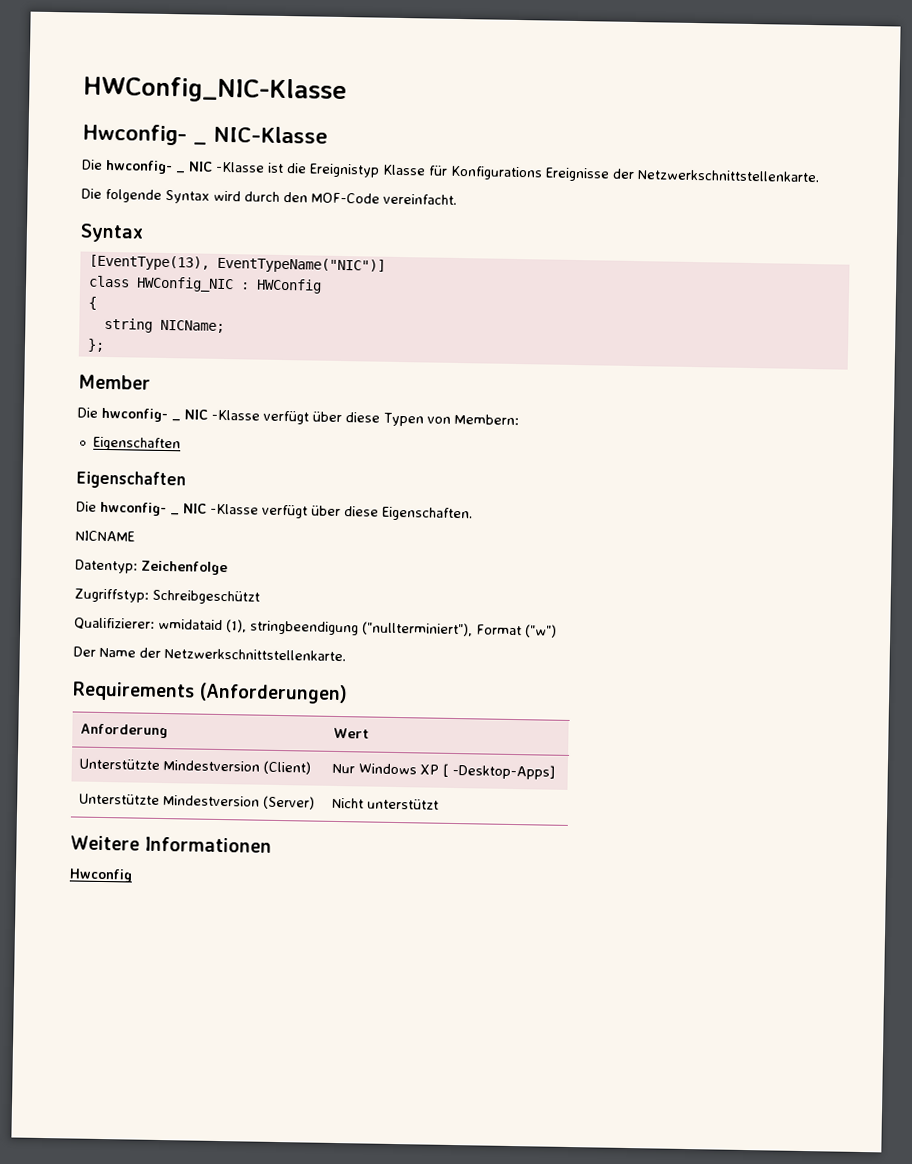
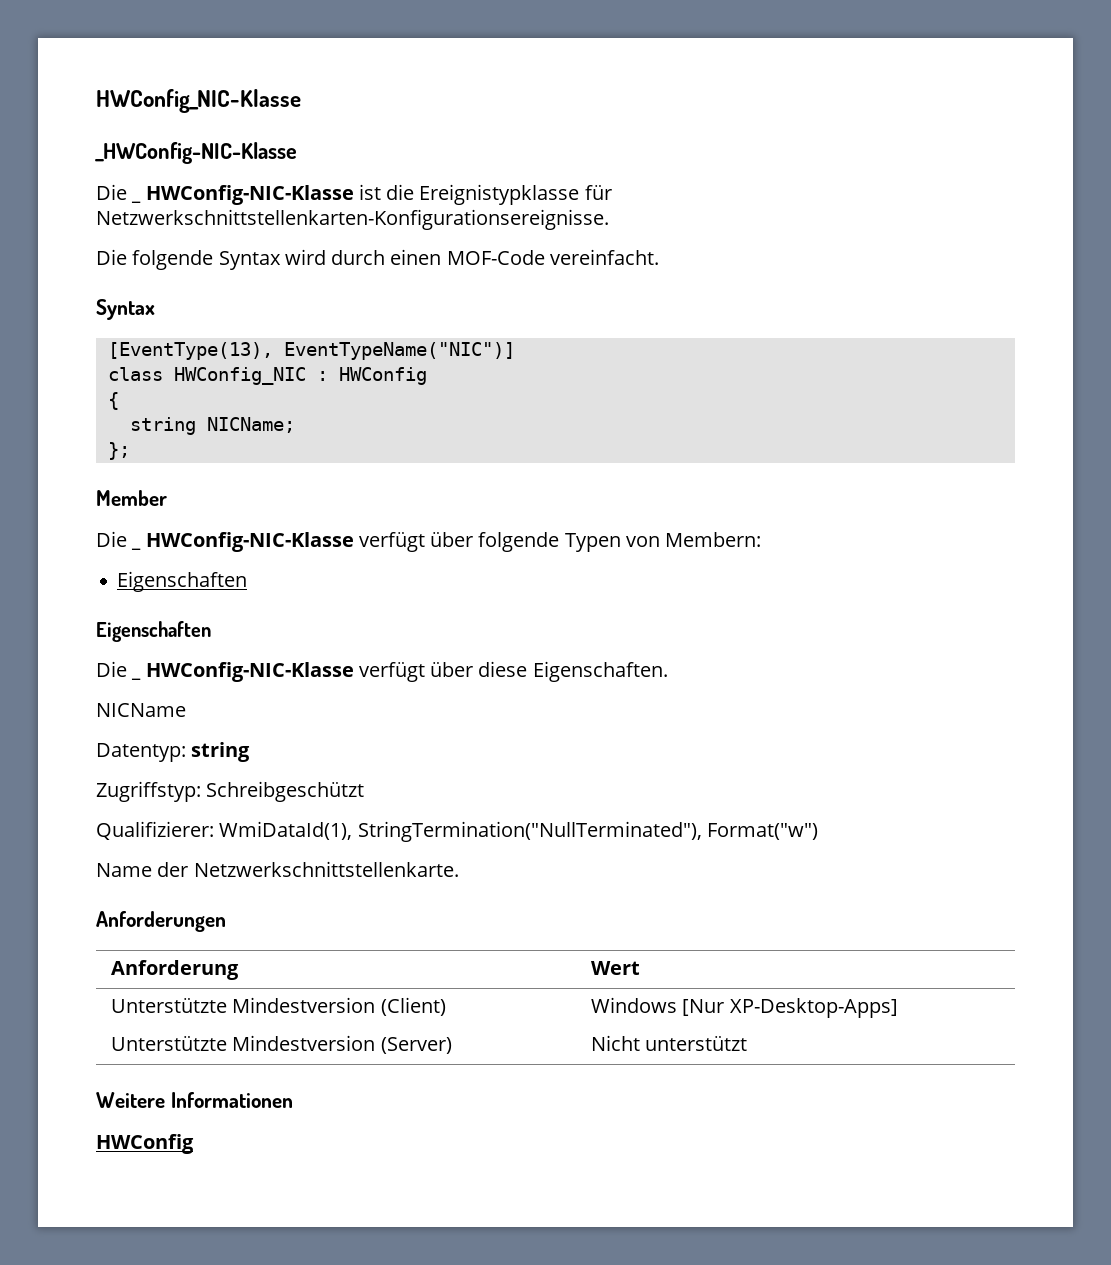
- Hwconfig- _ NIC-Klasse
- Die hwconfig- _ NIC -Klasse ist die Ereignistyp Klasse für Konfigurations Ereignisse der Netzwerkschnittstellenkarte.
+ _HWConfig-NIC-Klasse
+ Die _ HWConfig-NIC-Klasse ist die Ereignistypklasse für Netzwerkschnittstellenkarten-Konfigurationsereignisse.
- Die folgende Syntax wird durch den MOF-Code vereinfacht.
+ Die folgende Syntax wird durch einen MOF-Code vereinfacht.
- Die hwconfig- _ NIC -Klasse verfügt über diese Typen von Membern:
+ Die _ HWConfig-NIC-Klasse verfügt über folgende Typen von Membern:
- Die hwconfig- _ NIC -Klasse verfügt über diese Eigenschaften.
+ Die _ HWConfig-NIC-Klasse verfügt über diese Eigenschaften.
- NICNAME
+ NICName
- Datentyp: Zeichenfolge
+ Datentyp: string
- Qualifizierer: wmidataid (1), stringbeendigung ("nullterminiert"), Format ("w")
- Der Name der Netzwerkschnittstellenkarte.
+ Qualifizierer: WmiDataId(1), StringTermination("NullTerminated"), Format("w")
+ Name der Netzwerkschnittstellenkarte.
- Requirements (Anforderungen)
+ Anforderungen
- Unterstützte Mindestversion (Client) | Nur Windows XP [ -Desktop-Apps]
+ Unterstützte Mindestversion (Client) | Windows [Nur XP-Desktop-Apps]
  Weitere Informationen
- Hwconfig
+ HWConfig

